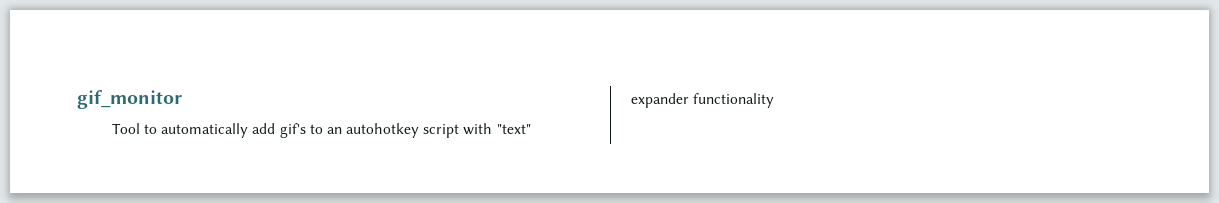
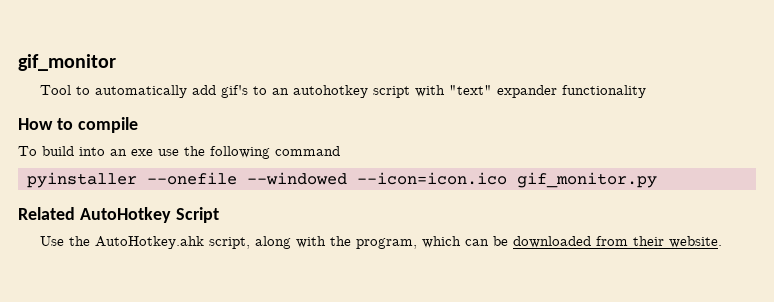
+ How to compile
+ To build into an exe use the following command
+ pyinstaller --onefile --windowed --icon=icon.ico gif_monitor.py
+ Related AutoHotkey Script
+ Use the AutoHotkey.ahk script, along with the program, which can be downloaded from their website.

